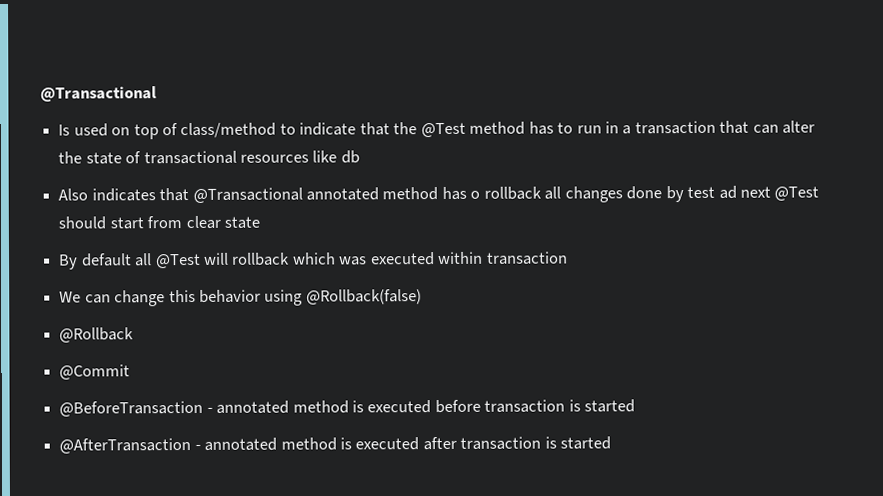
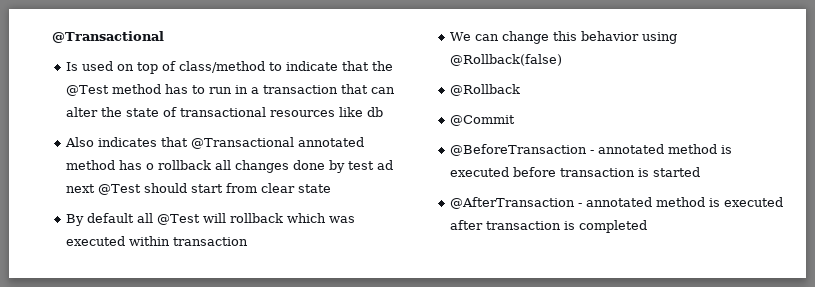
- @AfterTransaction - annotated method is executed after transaction is started
+ @AfterTransaction - annotated method is executed after transaction is completed

